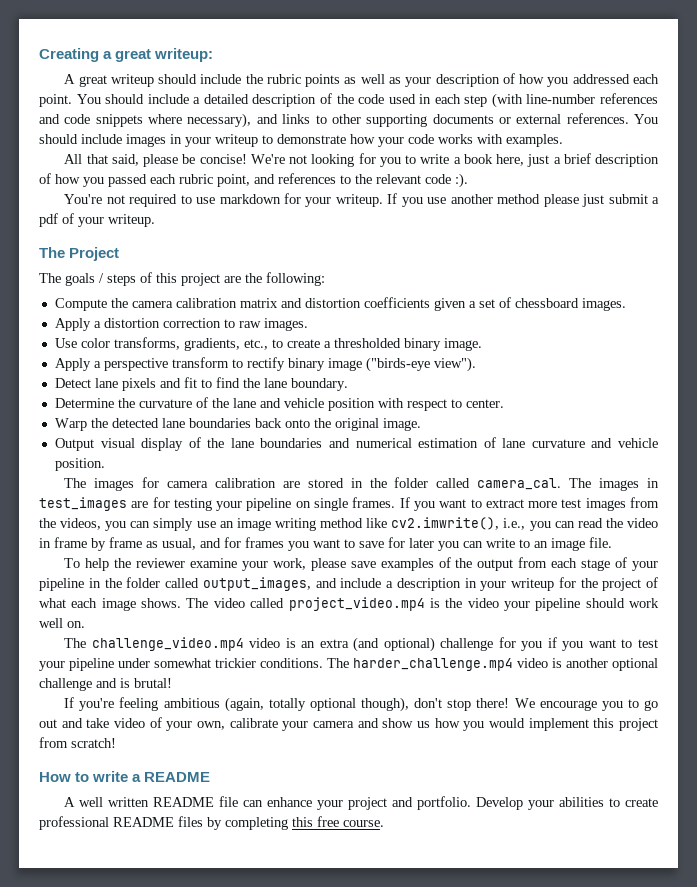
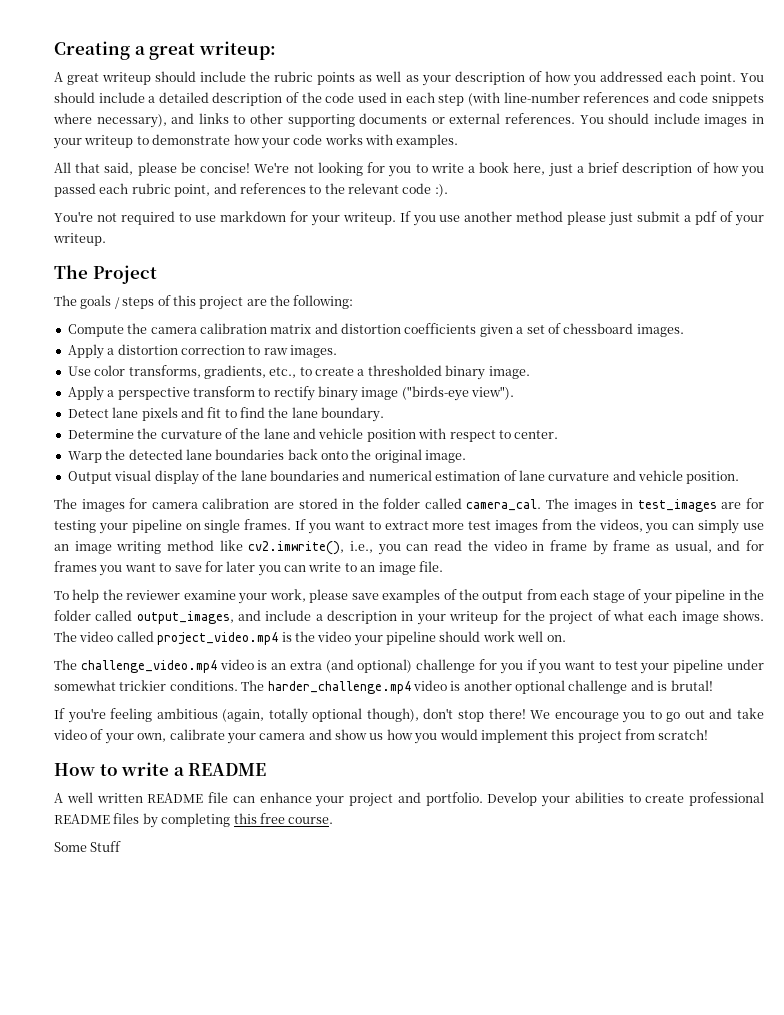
+ Some Stuff

